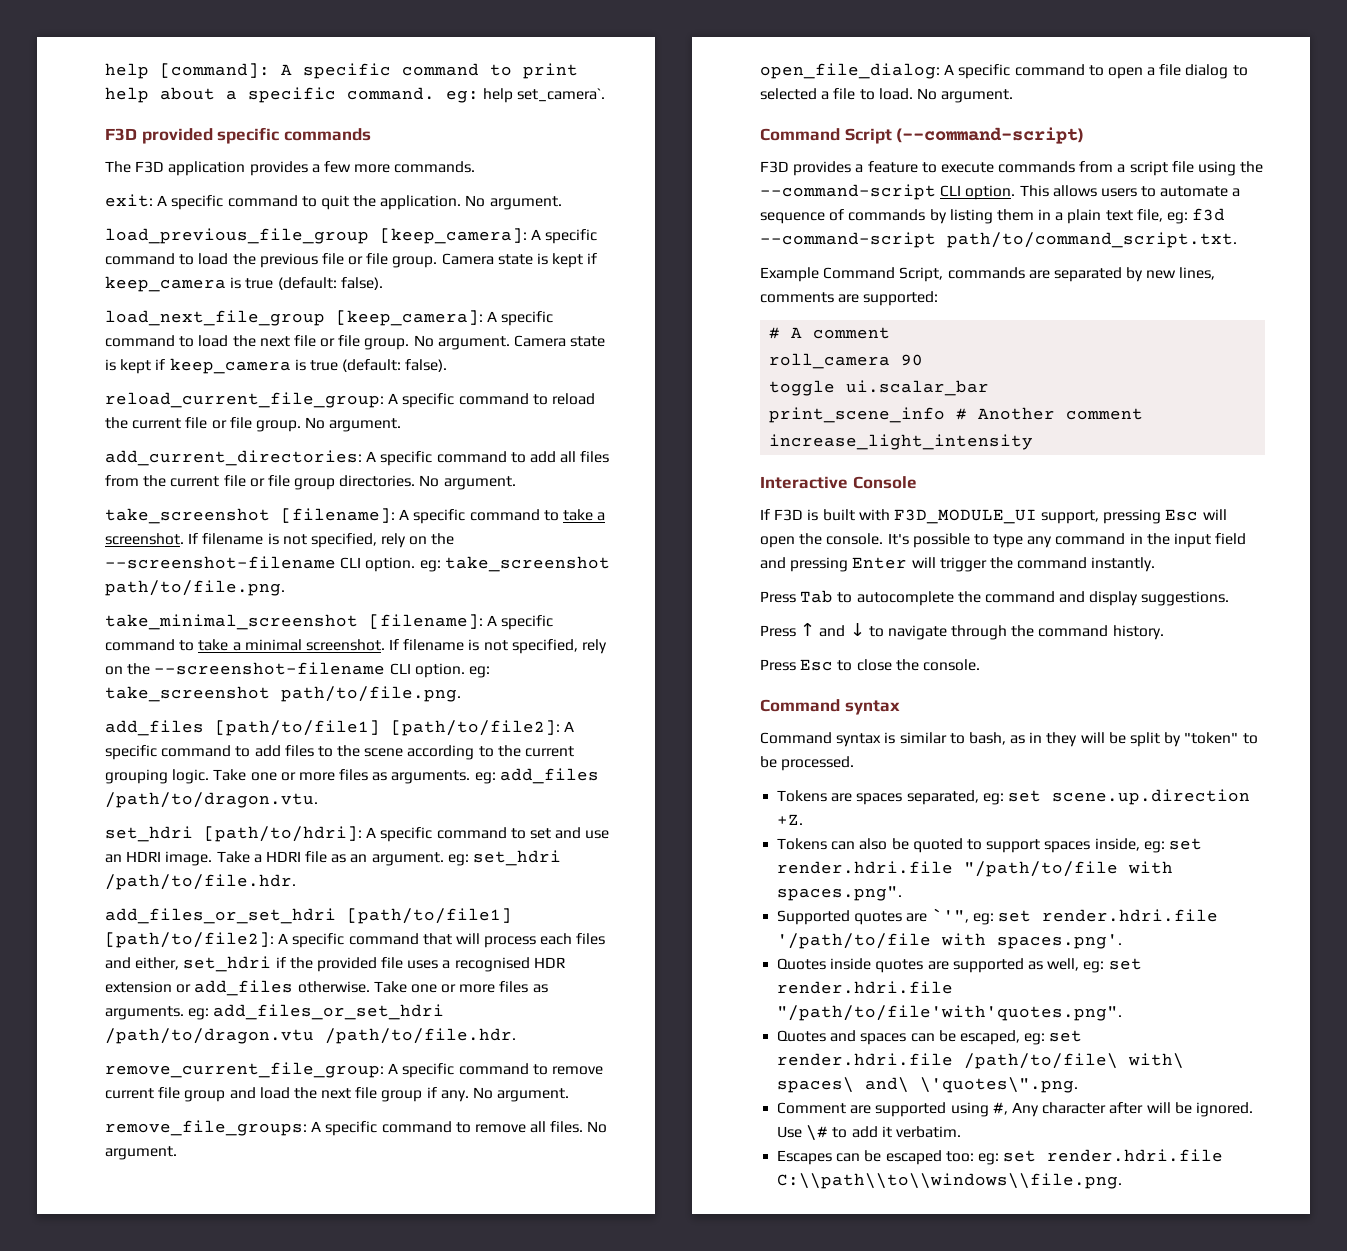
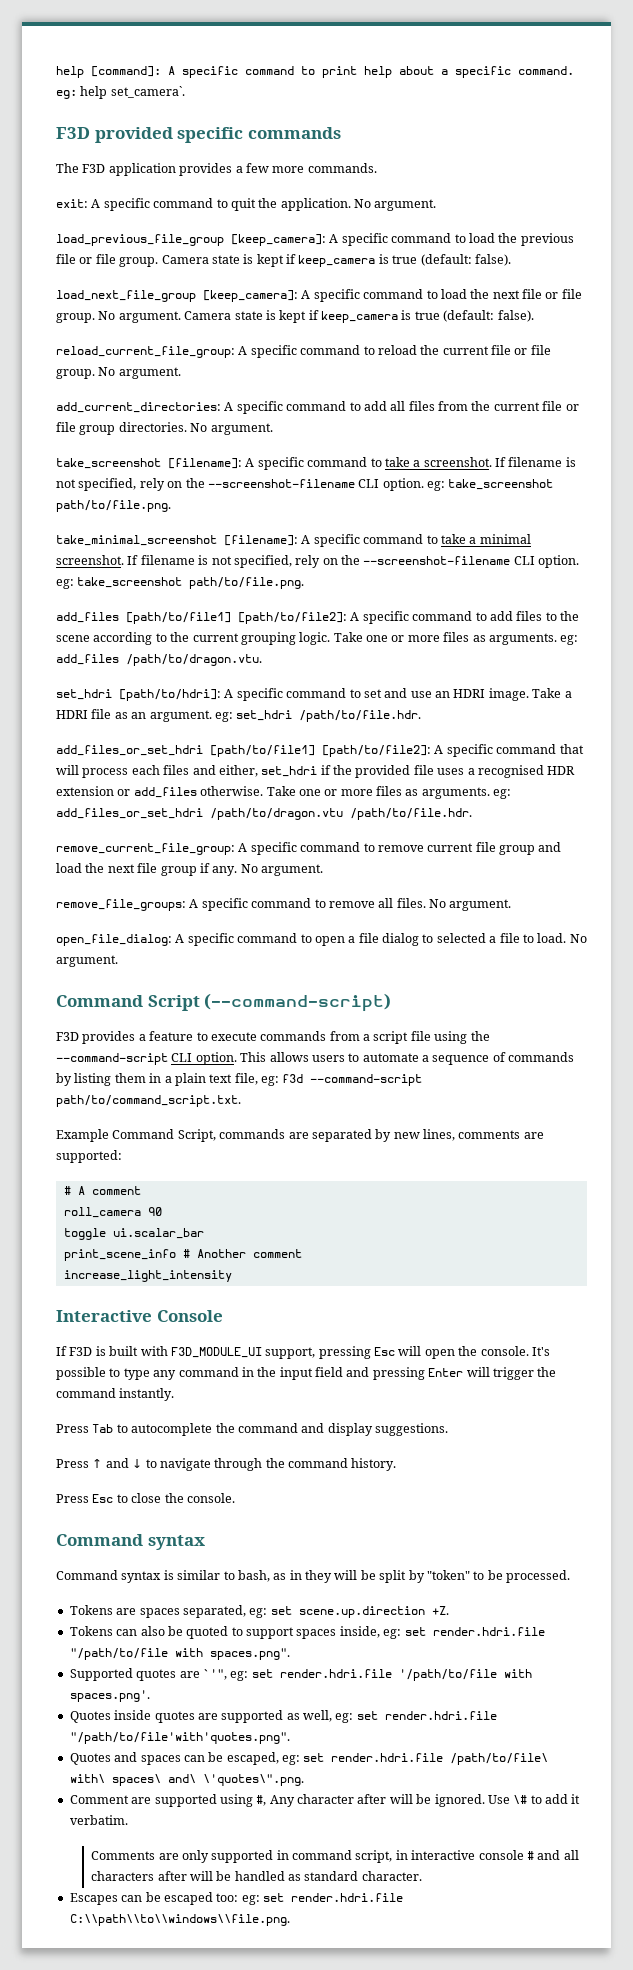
+ Comments are only supported in command script, in interactive console # and all characters after will be handled as standard character.

